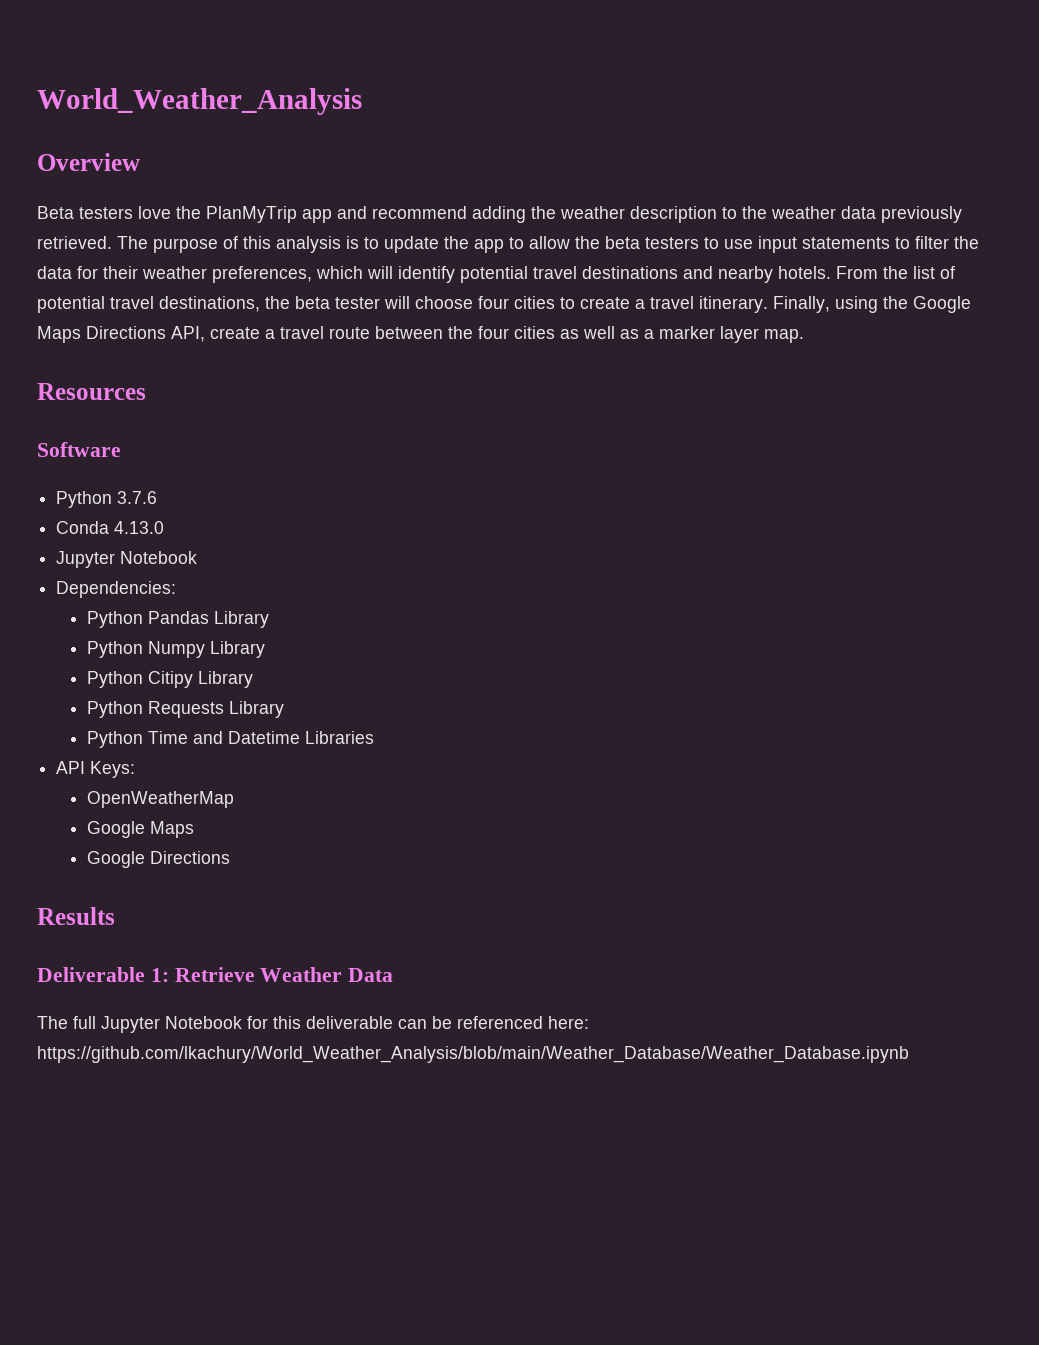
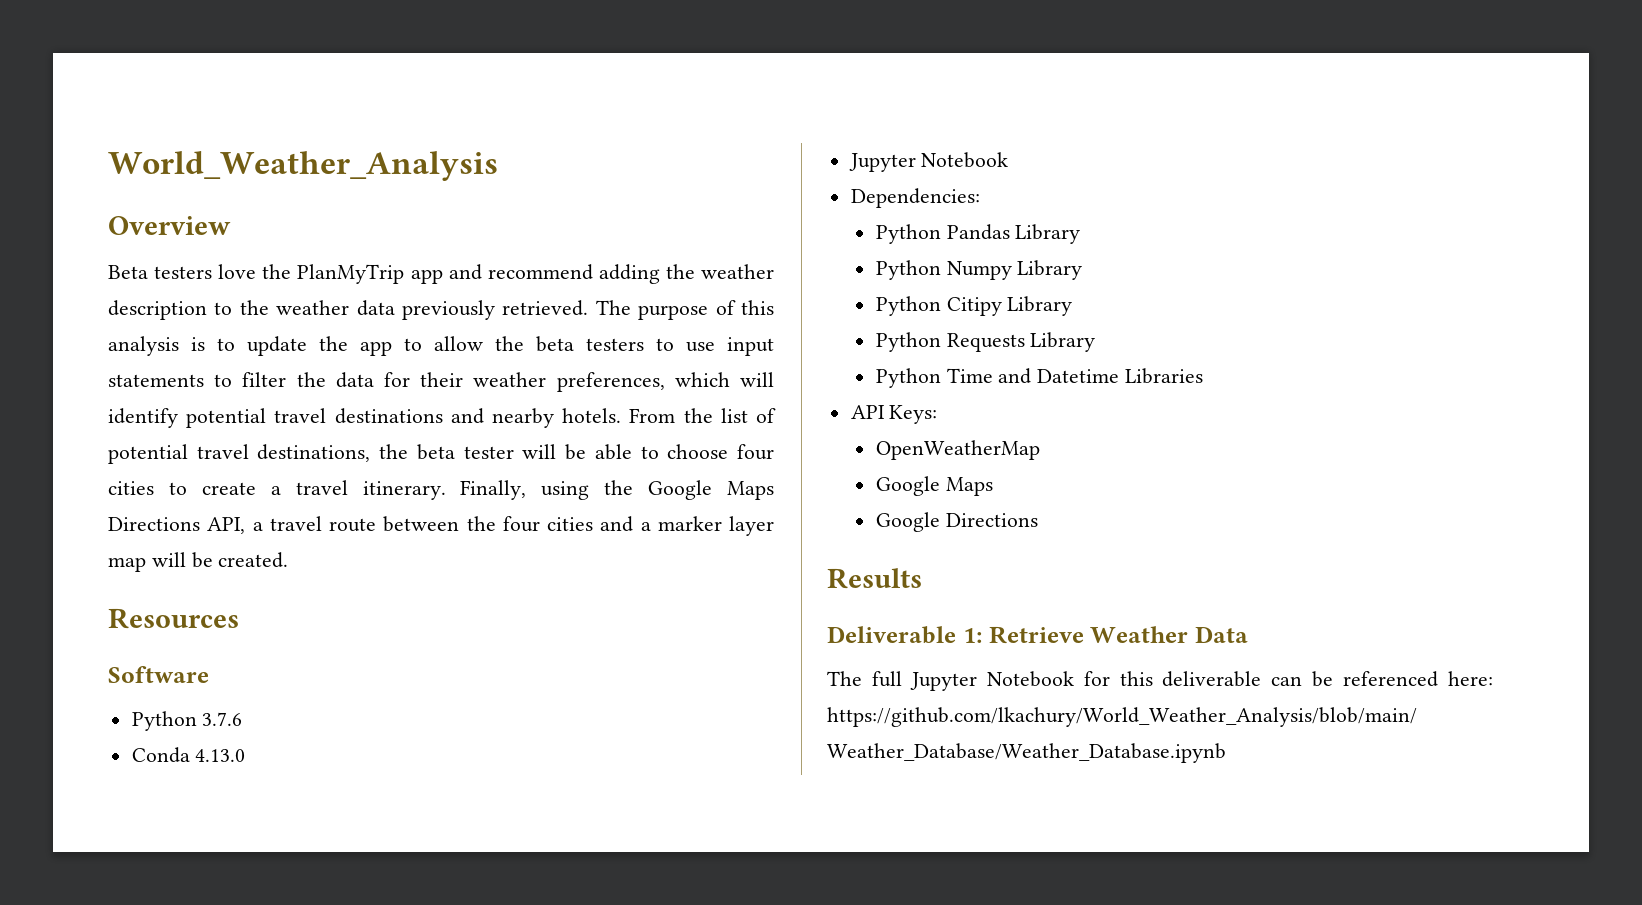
- From the list of potential travel destinations, the beta tester will choose four cities to create a travel itinerary.
+ From the list of potential travel destinations, the beta tester will be able to choose four cities to create a travel itinerary.
- Finally, using the Google Maps Directions API, create a travel route between the four cities as well as a marker layer map.
+ Finally, using the Google Maps Directions API, a travel route between the four cities and a marker layer map will be created.

